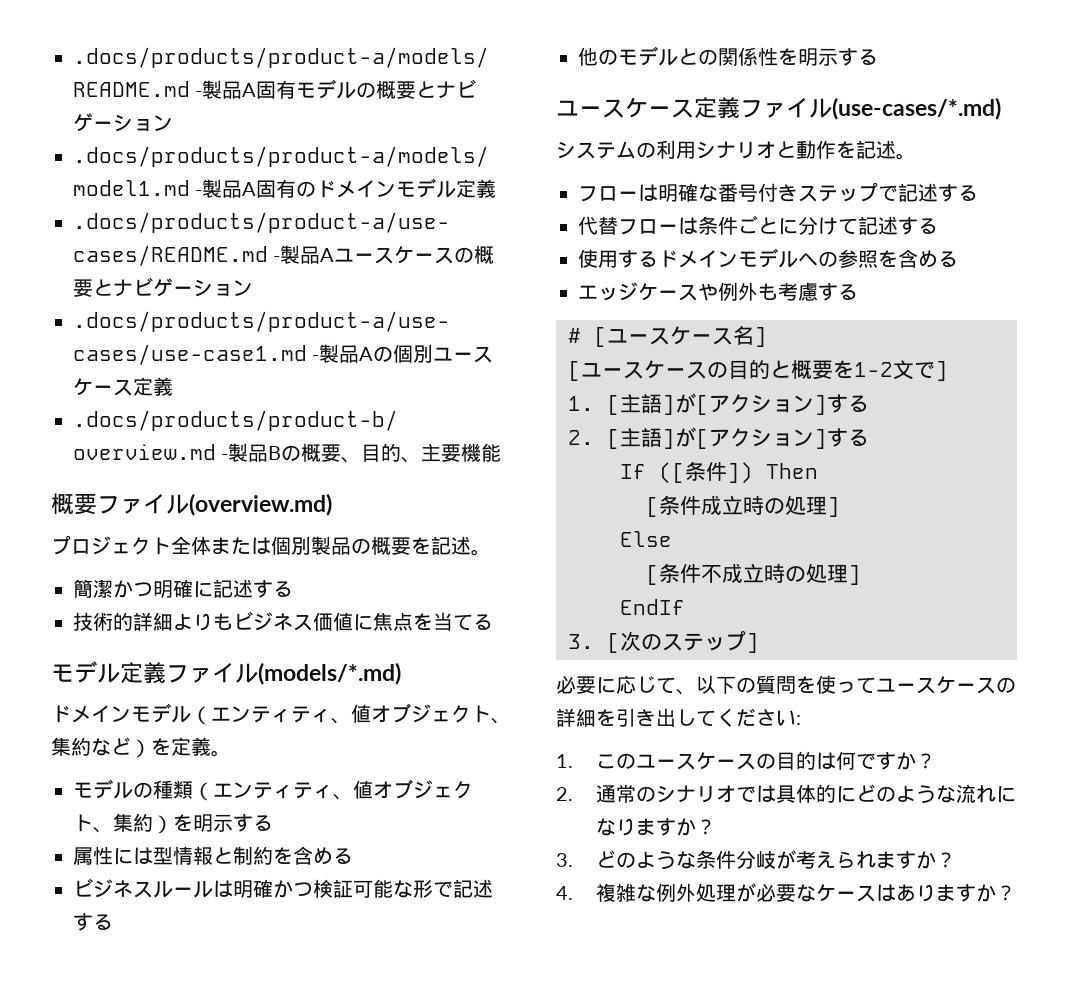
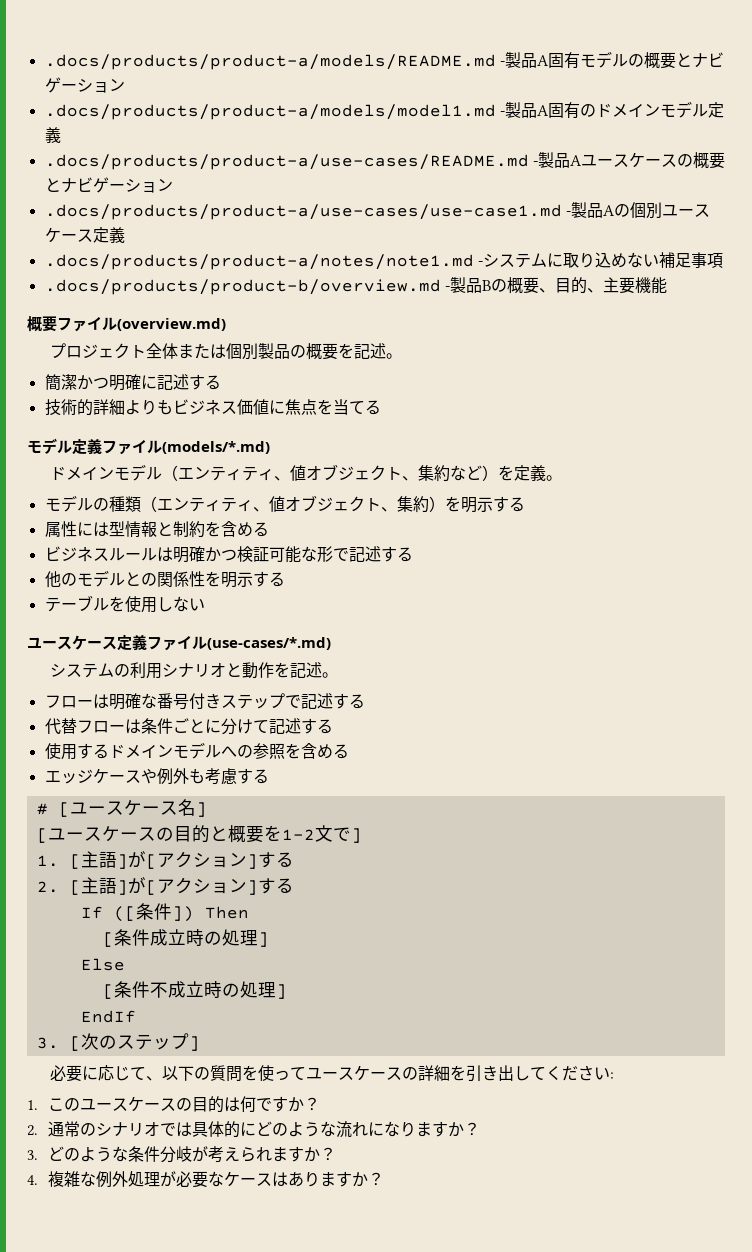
+ .docs/products/product-a/notes/note1.md -システムに取り込めない補足事項
+ テーブルを使用しない

